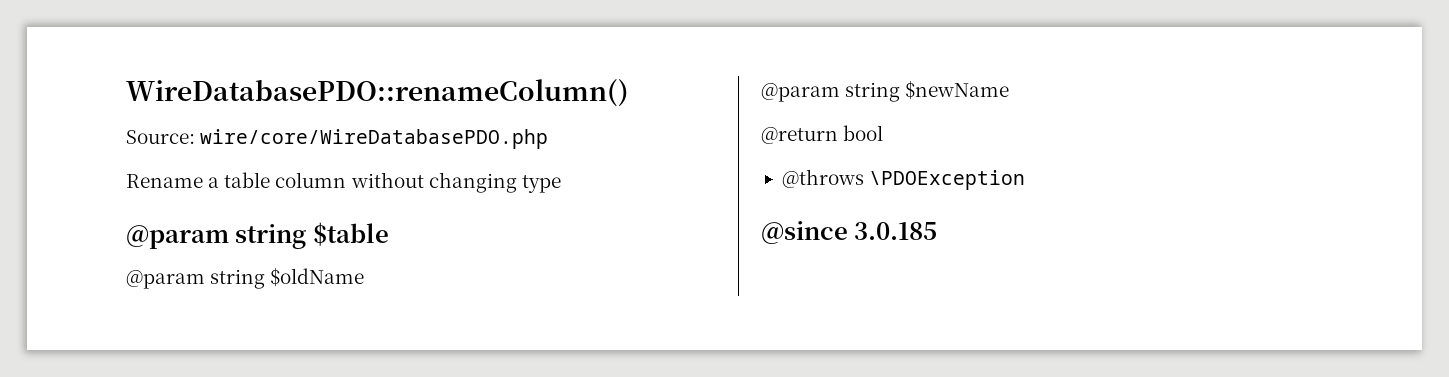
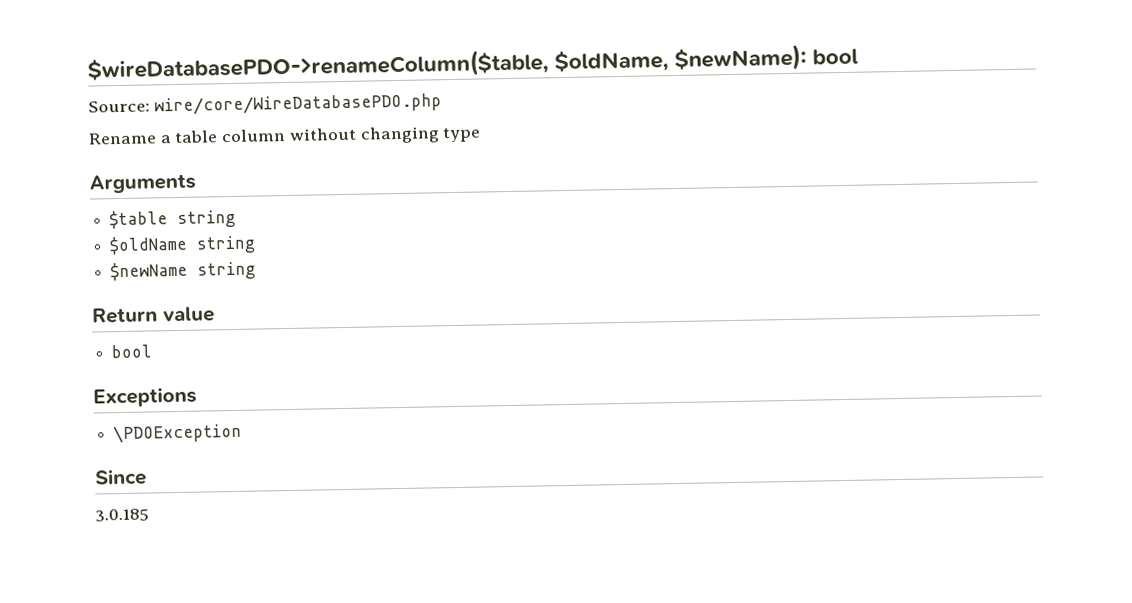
- WireDatabasePDO::renameColumn()
+ $wireDatabasePDO->renameColumn($table, $oldName, $newName): bool
- @param string $table
- @param string $oldName
- @param string $newName
- @return bool
- @throws \PDOException
+ Arguments
+ $table string
+ $oldName string
+ $newName string
+ Return value
+ bool
+ Exceptions
+ \PDOException
- @since 3.0.185
+ Since
+ 3.0.185

